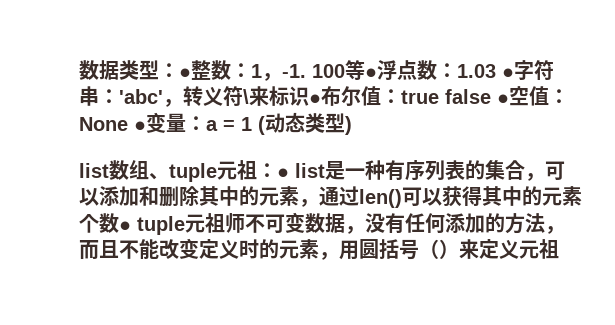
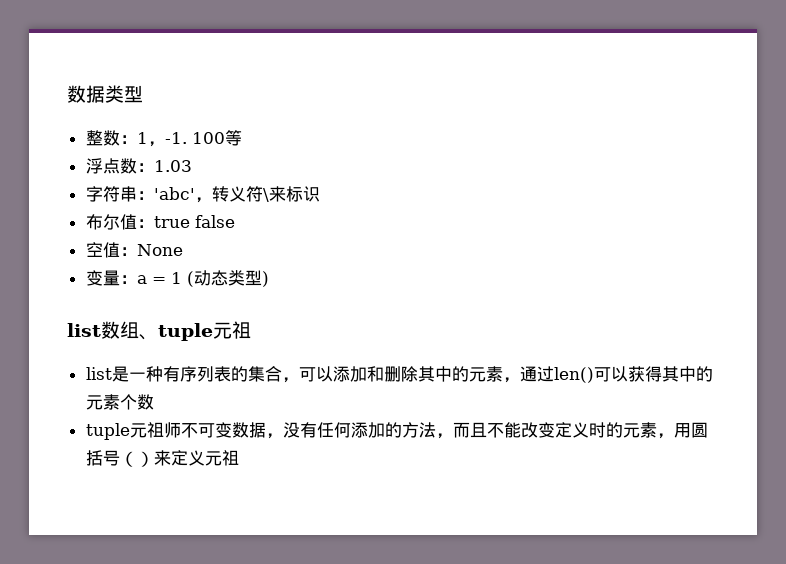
- 数据类型：●整数：1，-1.
+ 数据类型
+ 整数：1，-1.
- 100等●浮点数：1.03 ●字符串：'abc'，转义符\来标识●布尔值：true false ●空值：None ●变量：a = 1 (动态类型)
+ 100等
+ 浮点数：1.03
+ 字符串：'abc'，转义符\来标识
+ 布尔值：true false
+ 空值：None
+ 变量：a = 1 (动态类型)
- list数组、tuple元祖：● list是一种有序列表的集合，可以添加和删除其中的元素，通过len()可以获得其中的元素个数● tuple元祖师不可变数据，没有任何添加的方法，而且不能改变定义时的元素，用圆括号（）来定义元祖
+ list数组、tuple元祖
+ list是一种有序列表的集合，可以添加和删除其中的元素，通过len()可以获得其中的元素个数
+ tuple元祖师不可变数据，没有任何添加的方法，而且不能改变定义时的元素，用圆括号（）来定义元祖

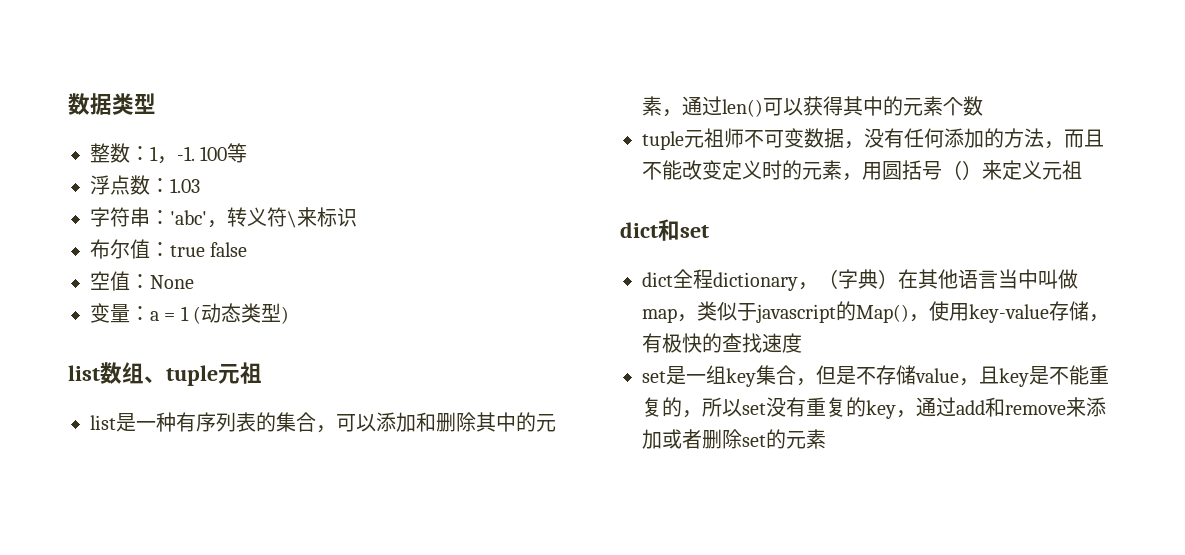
+ dict和set
+ dict全程dictionary，（字典）在其他语言当中叫做map，类似于javascript的Map()，使用key-value存储，有极快的查找速度
+ set是一组key集合，但是不存储value，且key是不能重复的，所以set没有重复的key，通过add和remove来添加或者删除set的元素

